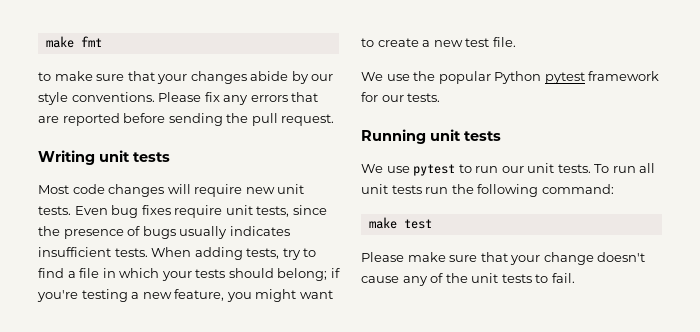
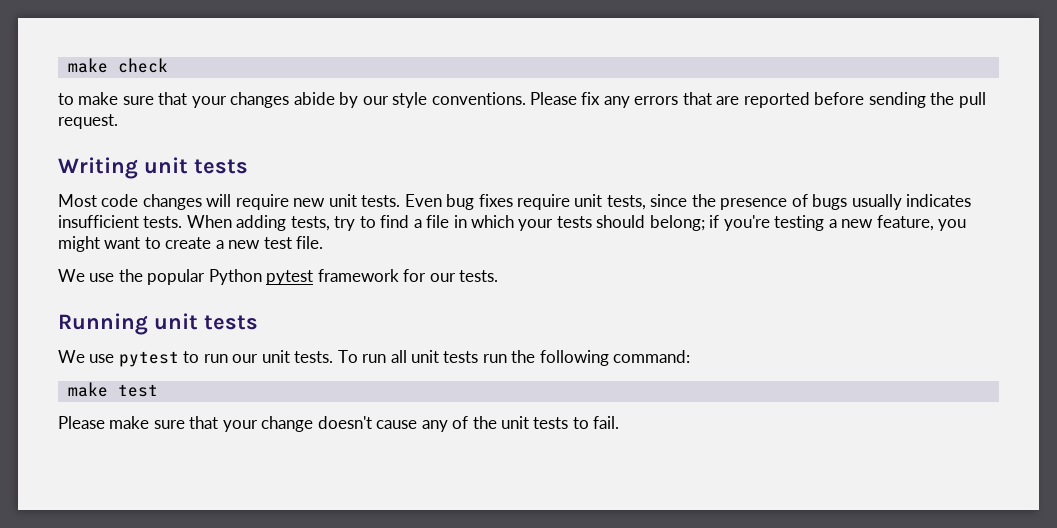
- make fmt
+ make check

